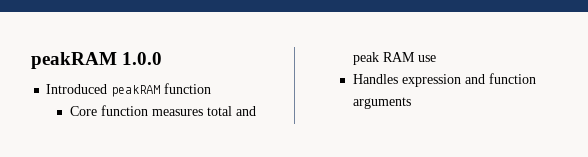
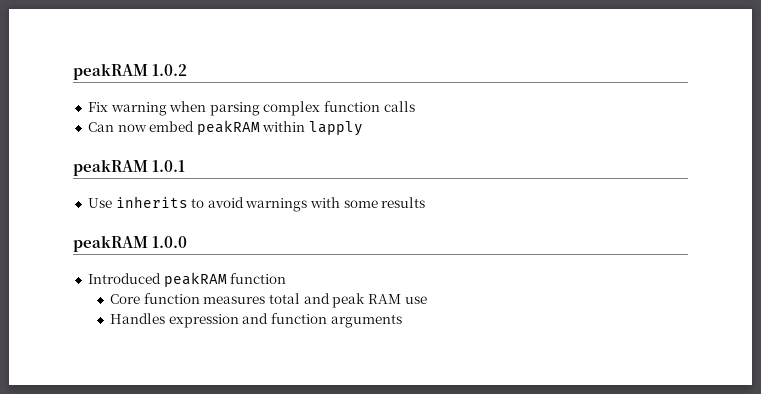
+ peakRAM 1.0.2
+ Fix warning when parsing complex function calls
+ Can now embed peakRAM within lapply
+ peakRAM 1.0.1
+ Use inherits to avoid warnings with some results

